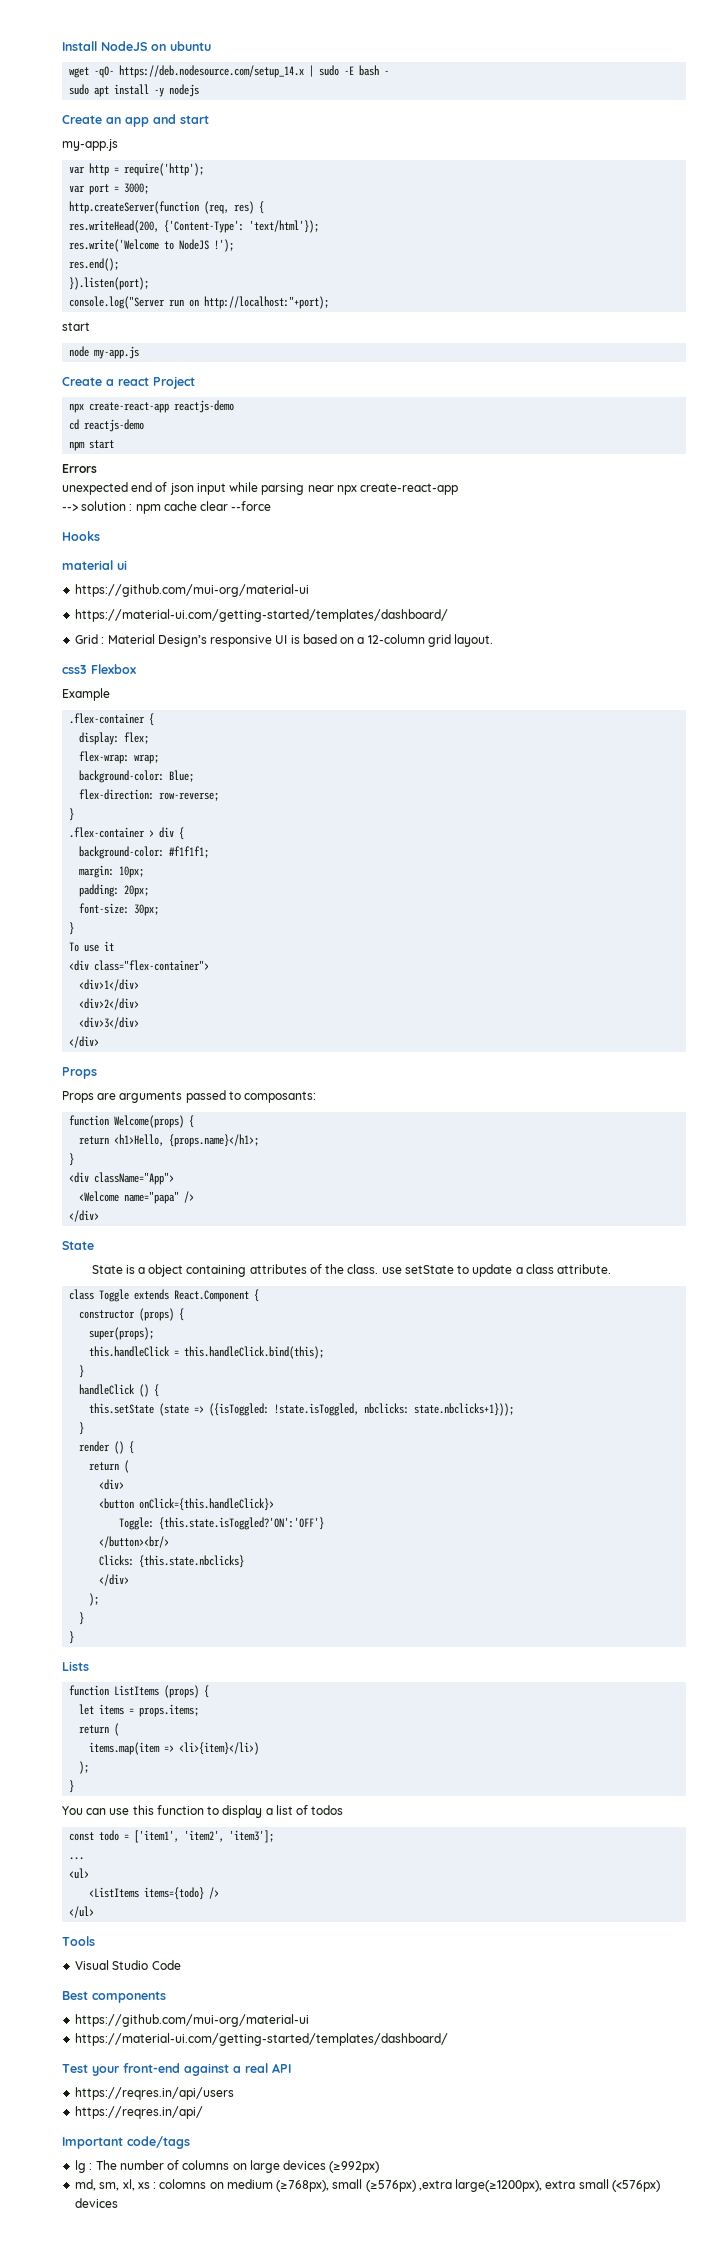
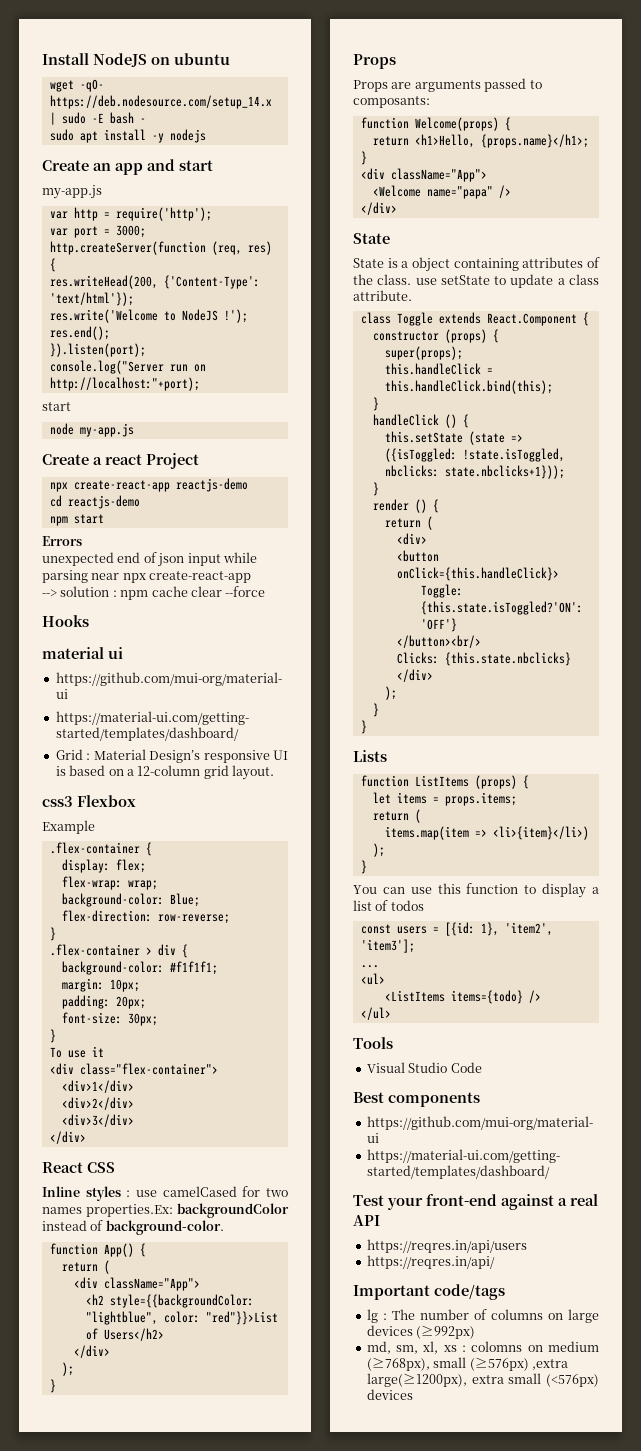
+ React CSS
+ Inline styles : use camelCased for two names properties.Ex: backgroundColor instead of background-color.
+ function App() {
+ return (
+ <div className="App">
+ <h2 style={{backgroundColor: "lightblue", color: "red"}}>List of Users</h2>
+ </div>
+ );
+ }
- const todo = ['item1', 'item2', 'item3'];
+ const users = [{id: 1}, 'item2', 'item3'];

